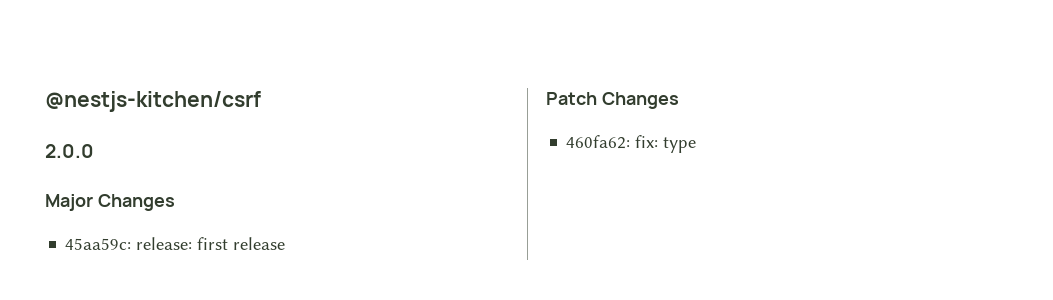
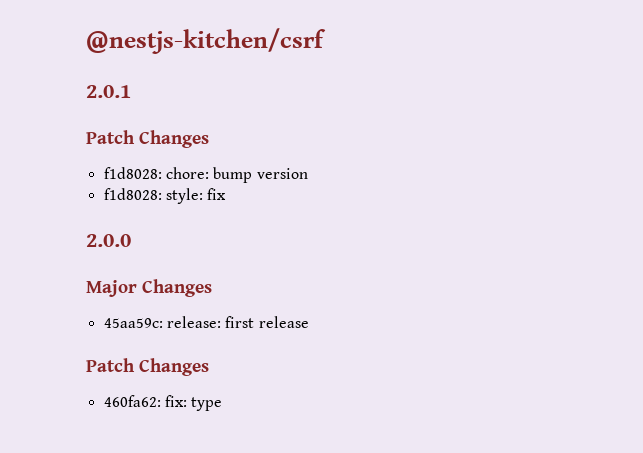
+ 2.0.1
+ Patch Changes
+ f1d8028: chore: bump version
+ f1d8028: style: fix

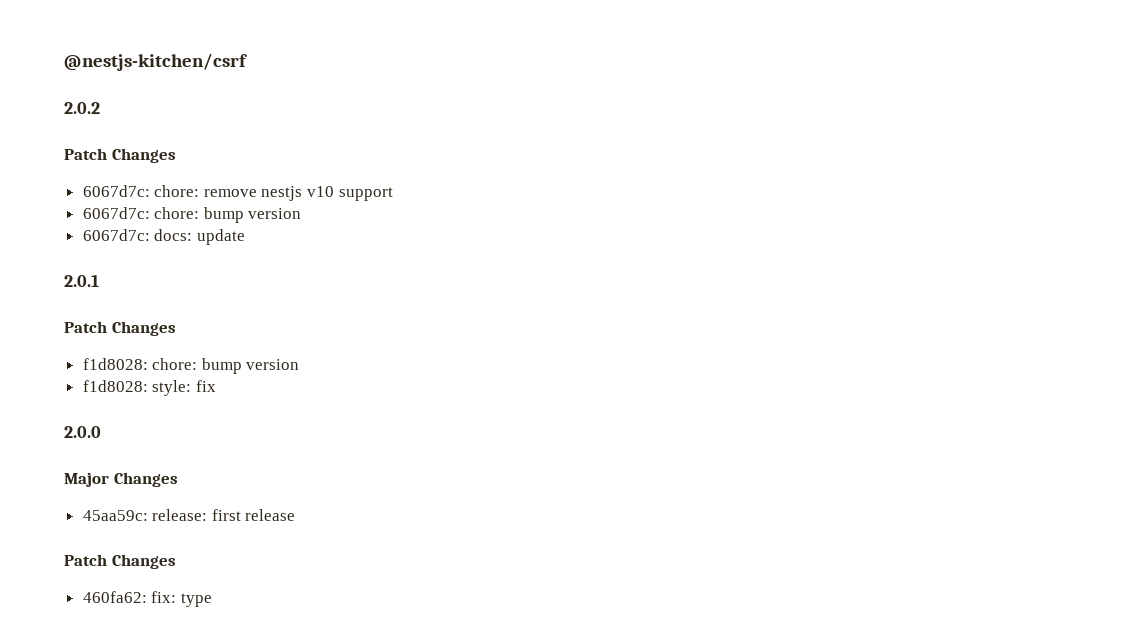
+ 2.0.2
+ Patch Changes
+ 6067d7c: chore: remove nestjs v10 support
+ 6067d7c: chore: bump version
+ 6067d7c: docs: update

